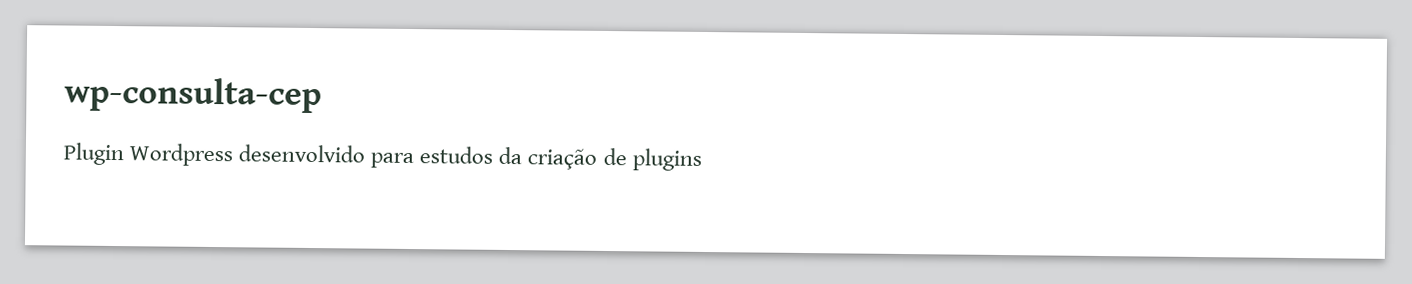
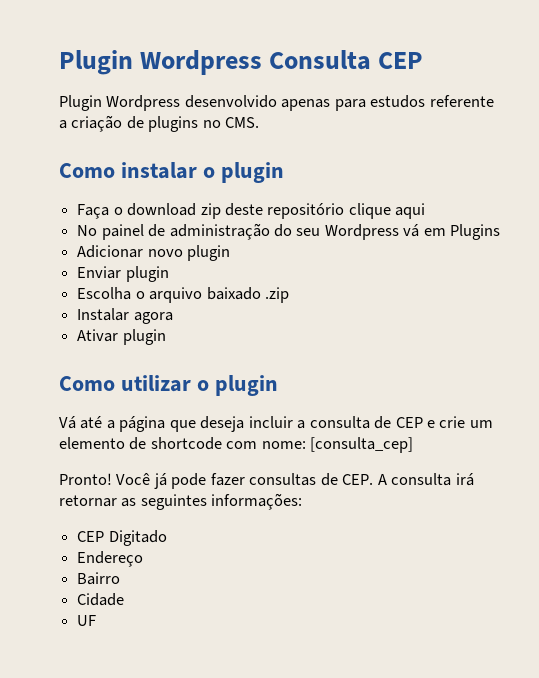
- wp-consulta-cep
+ Plugin Wordpress Consulta CEP
- Plugin Wordpress desenvolvido para estudos da criação de plugins
+ Plugin Wordpress desenvolvido apenas para estudos referente a criação de plugins no CMS.
+ Como instalar o plugin
+ Faça o download zip deste repositório clique aqui
+ No painel de administração do seu Wordpress vá em Plugins
+ Adicionar novo plugin
+ Enviar plugin
+ Escolha o arquivo baixado .zip
+ Instalar agora
+ Ativar plugin
+ Como utilizar o plugin
+ Vá até a página que deseja incluir a consulta de CEP e crie um elemento de shortcode com nome: [consulta_cep]
+ Pronto! Você já pode fazer consultas de CEP. A consulta irá retornar as seguintes informações:
+ CEP Digitado
+ Endereço
+ Bairro
+ Cidade
+ UF

